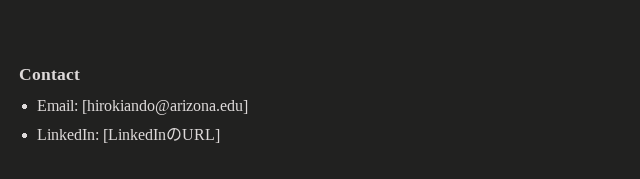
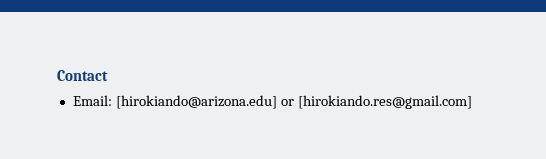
- Email: [hirokiando@arizona.edu]
- LinkedIn: [LinkedInのURL]
+ Email: [hirokiando@arizona.edu] or [hirokiando.res@gmail.com]

